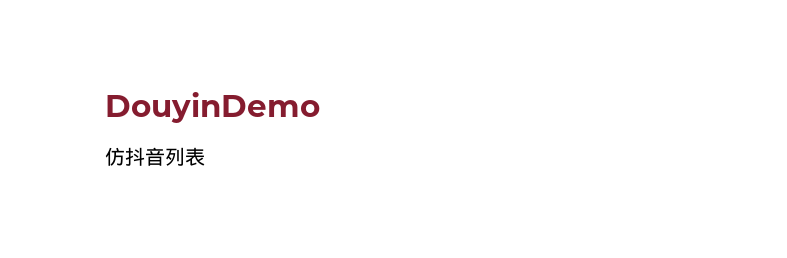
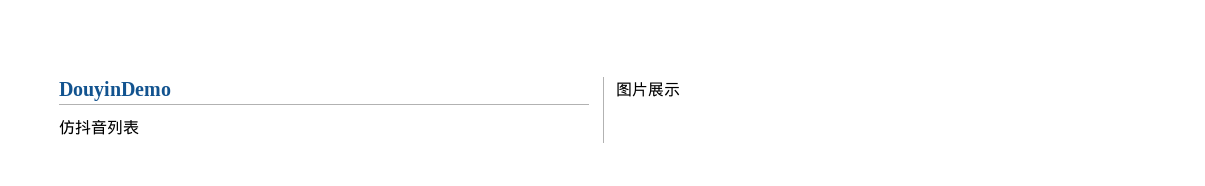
+ 图片展示

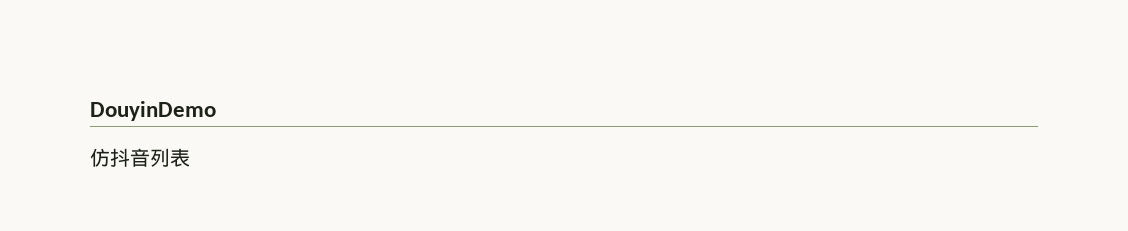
- 图片展示

